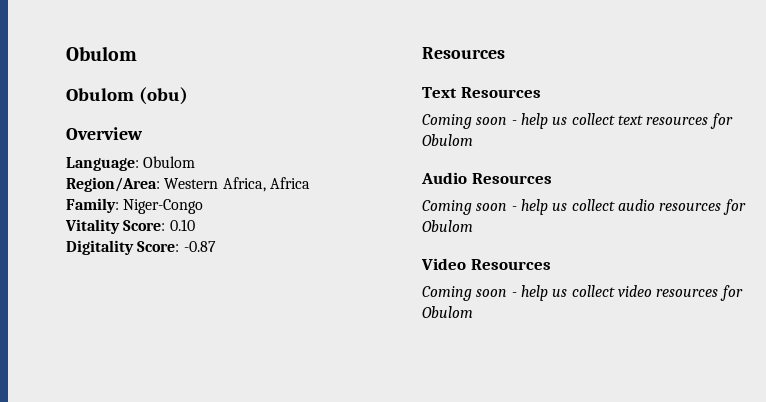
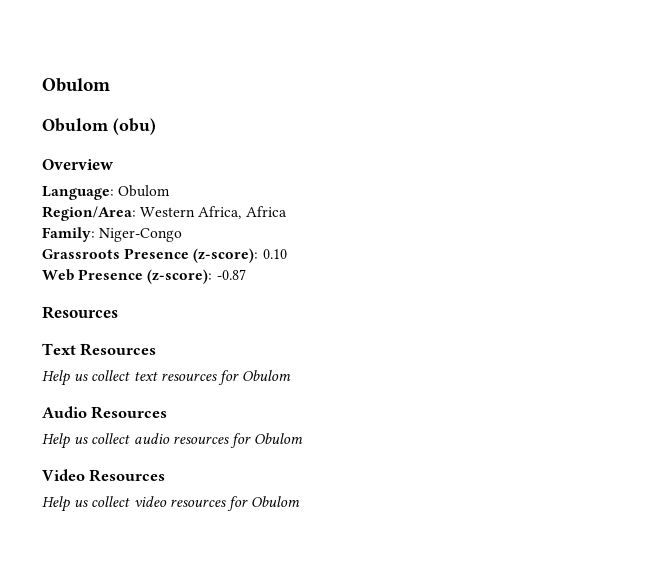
- Vitality Score: 0.10
- Digitality Score: -0.87
+ Grassroots Presence (z-score): 0.10
+ Web Presence (z-score): -0.87
- Coming soon - help us collect text resources for Obulom
+ Help us collect text resources for Obulom
- Coming soon - help us collect audio resources for Obulom
+ Help us collect audio resources for Obulom
- Coming soon - help us collect video resources for Obulom
+ Help us collect video resources for Obulom

